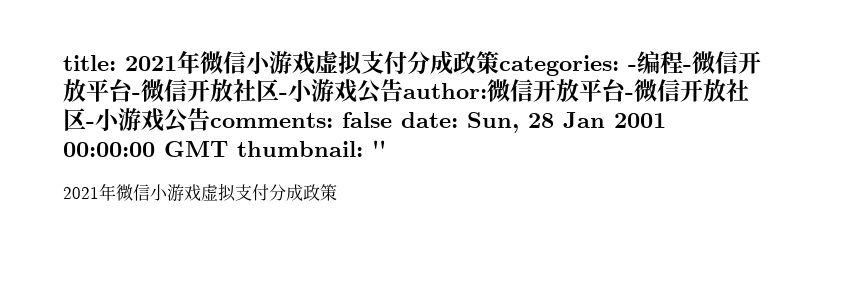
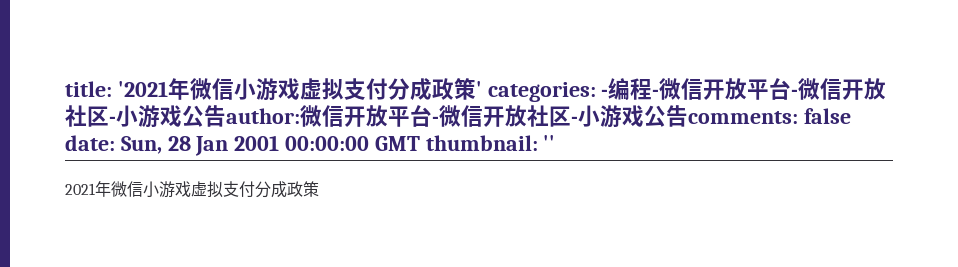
- title: 2021年微信小游戏虚拟支付分成政策categories: -编程-微信开放平台-微信开放社区-小游戏公告author:微信开放平台-微信开放社区-小游戏公告comments: false date: Sun, 28 Jan 2001 00:00:00 GMT thumbnail: ''
+ title: '2021年微信小游戏虚拟支付分成政策' categories: -编程-微信开放平台-微信开放社区-小游戏公告author:微信开放平台-微信开放社区-小游戏公告comments: false date: Sun, 28 Jan 2001 00:00:00 GMT thumbnail: ''

